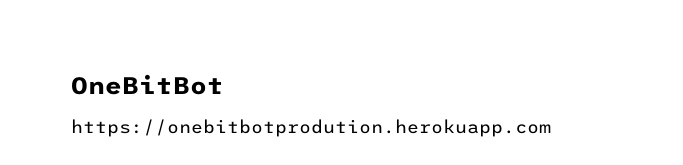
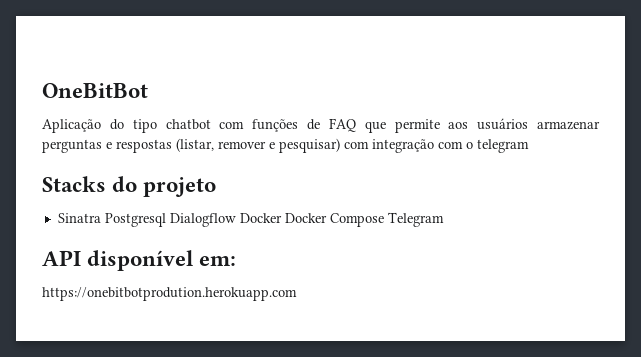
+ Aplicação do tipo chatbot com funções de FAQ que permite aos usuários armazenar perguntas e respostas (listar, remover e pesquisar) com integração com o telegram
+ Stacks do projeto
+ Sinatra Postgresql Dialogflow Docker Docker Compose Telegram
+ API disponível em:

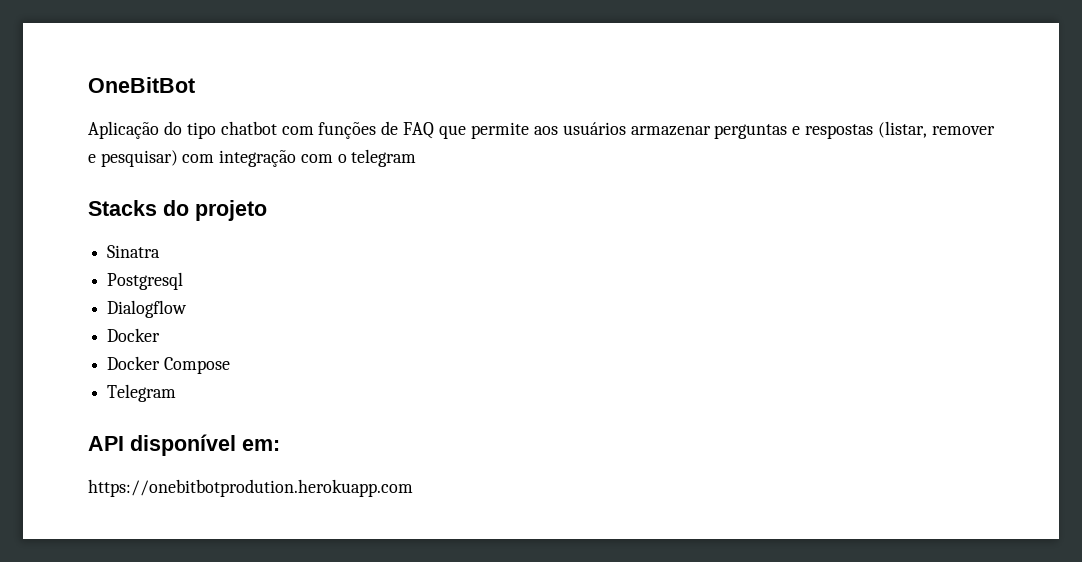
- Sinatra Postgresql Dialogflow Docker Docker Compose Telegram
+ Sinatra
+ Postgresql
+ Dialogflow
+ Docker
+ Docker Compose
+ Telegram

